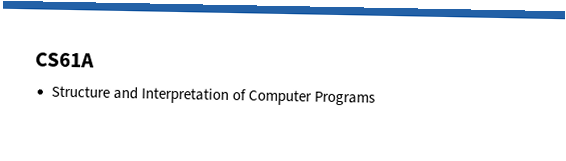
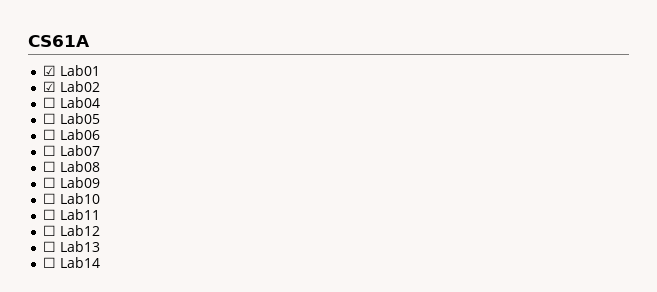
- Structure and Interpretation of Computer Programs
+ ☑ Lab01
+ ☑ Lab02
+ ☐ Lab04
+ ☐ Lab05
+ ☐ Lab06
+ ☐ Lab07
+ ☐ Lab08
+ ☐ Lab09
+ ☐ Lab10
+ ☐ Lab11
+ ☐ Lab12
+ ☐ Lab13
+ ☐ Lab14

